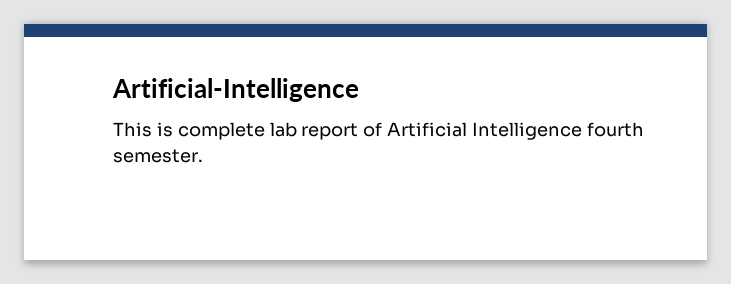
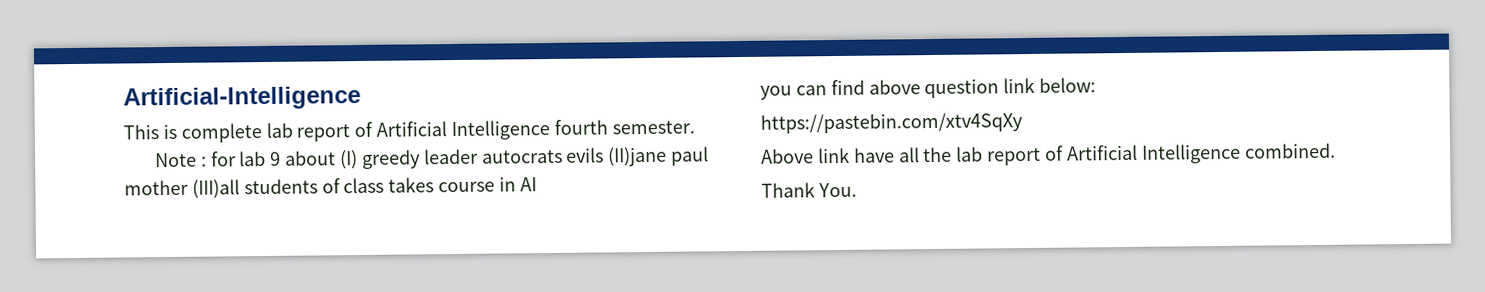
+ Note : for lab 9 about (I) greedy leader autocrats evils (II)jane paul mother (III)all students of class takes course in AI
+ you can find above question link below:
+ https://pastebin.com/xtv4SqXy
+ Above link have all the lab report of Artificial Intelligence combined.
+ Thank You.

